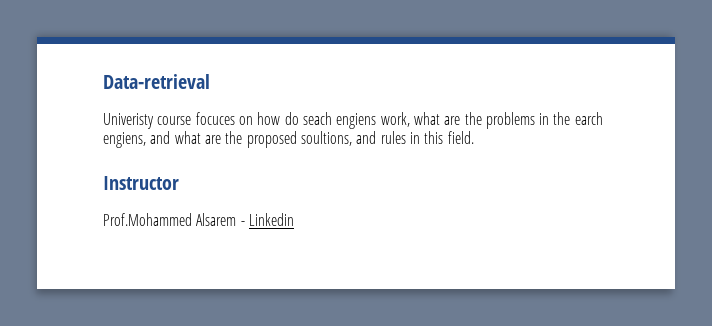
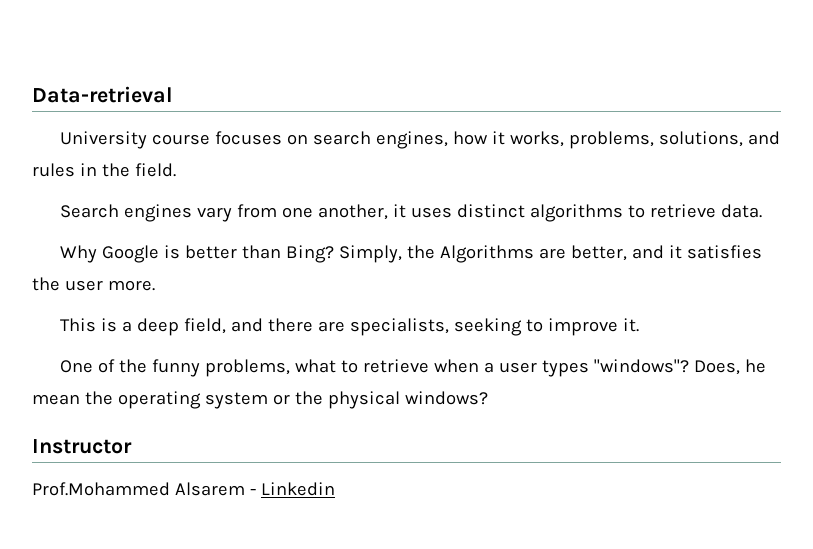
- Univeristy course focuces on how do seach engiens work, what are the problems in the earch engiens, and what are the proposed soultions, and rules in this field.
+ University course focuses on search engines, how it works, problems, solutions, and rules in the field.
+ Search engines vary from one another, it uses distinct algorithms to retrieve data.
+ Why Google is better than Bing? Simply, the Algorithms are better, and it satisfies the user more.
+ This is a deep field, and there are specialists, seeking to improve it.
+ One of the funny problems, what to retrieve when a user types "windows"? Does, he mean the operating system or the physical windows?

